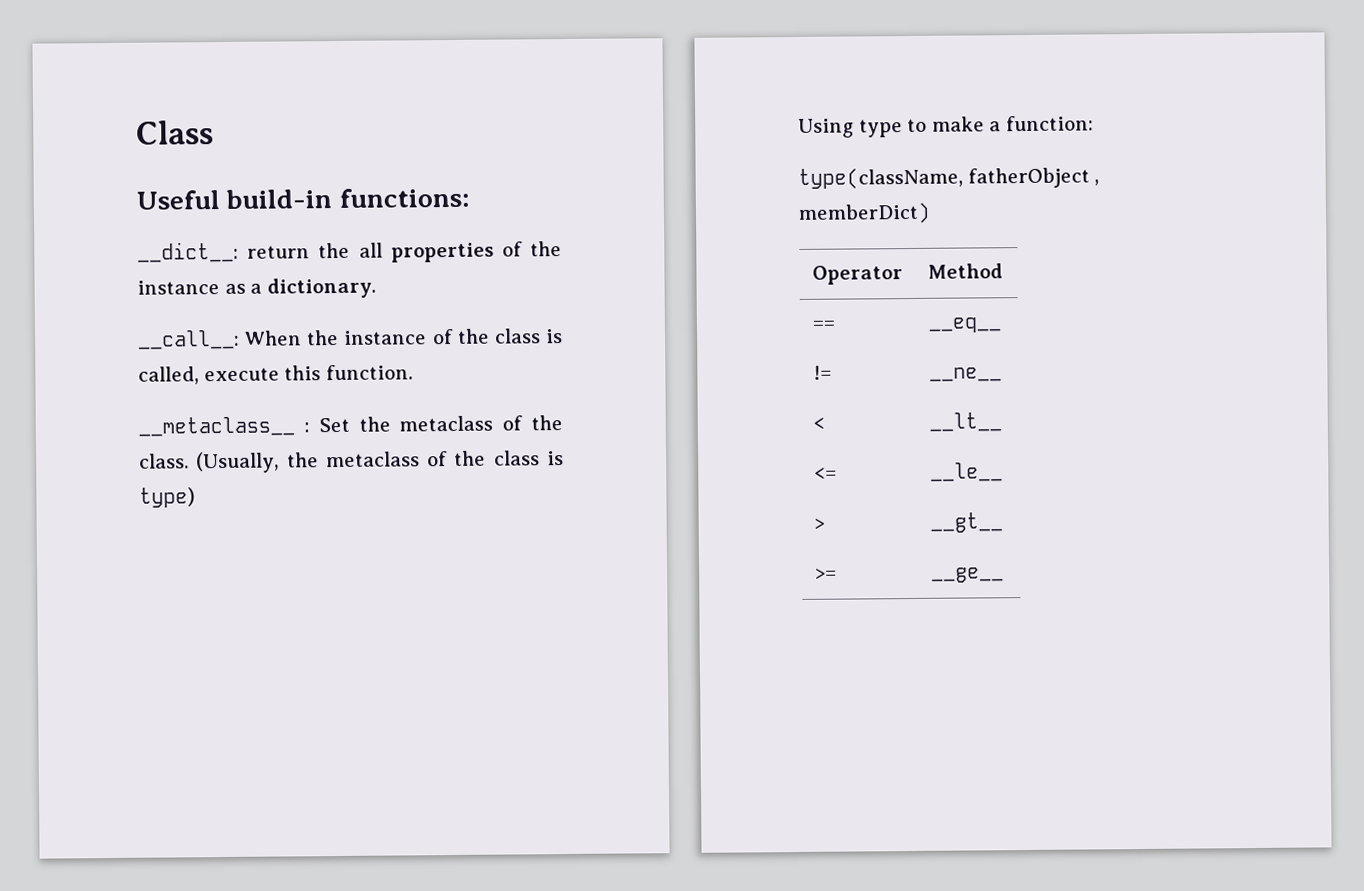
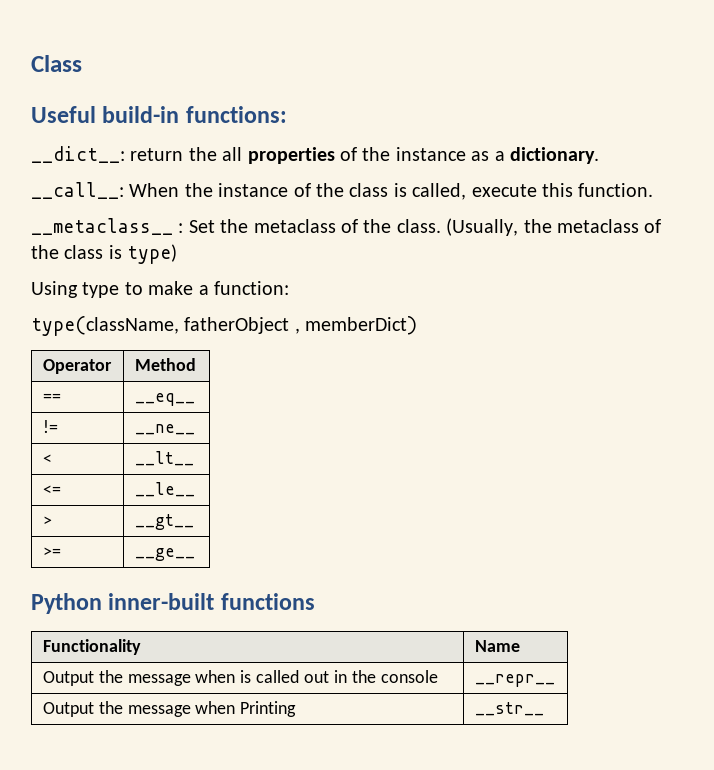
+ Python inner-built functions
+ Functionality | Name
+ Output the message when is called out in the console | __repr__
+ Output the message when Printing | __str__

